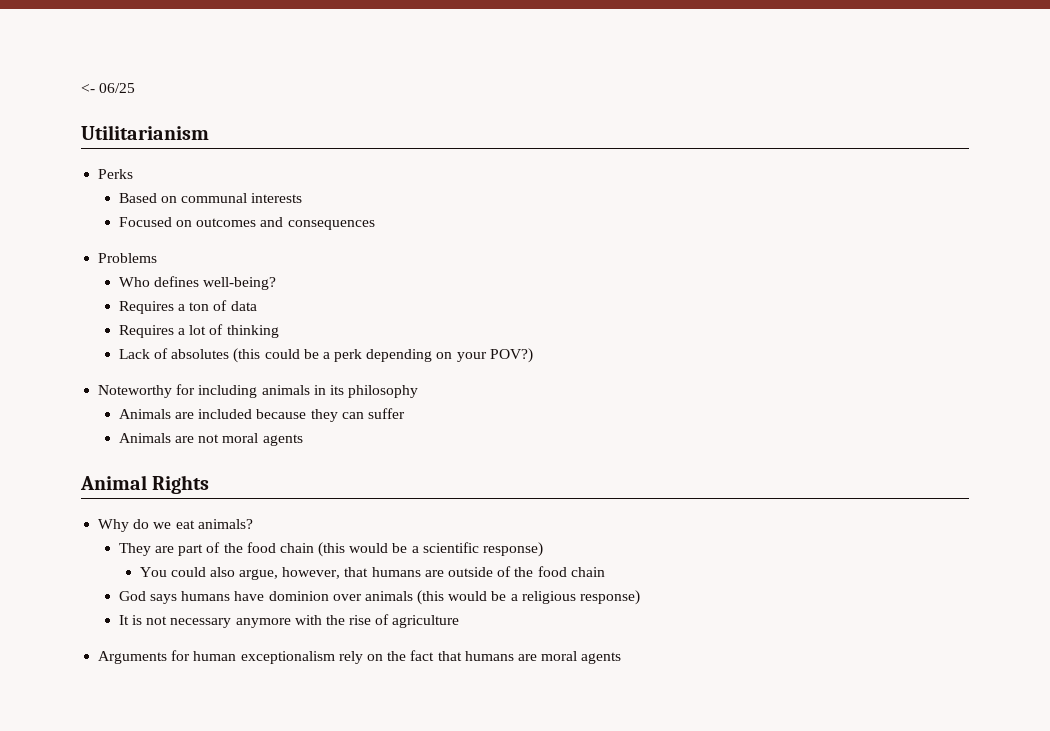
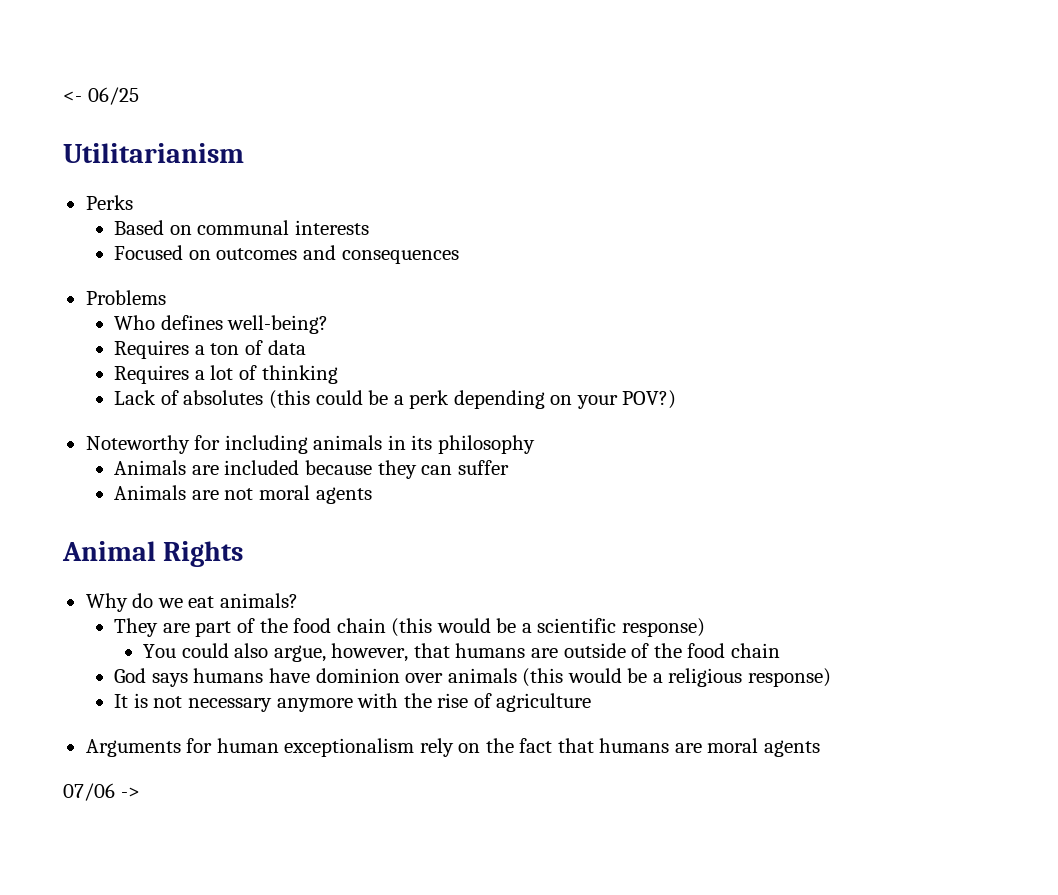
+ 07/06 ->

